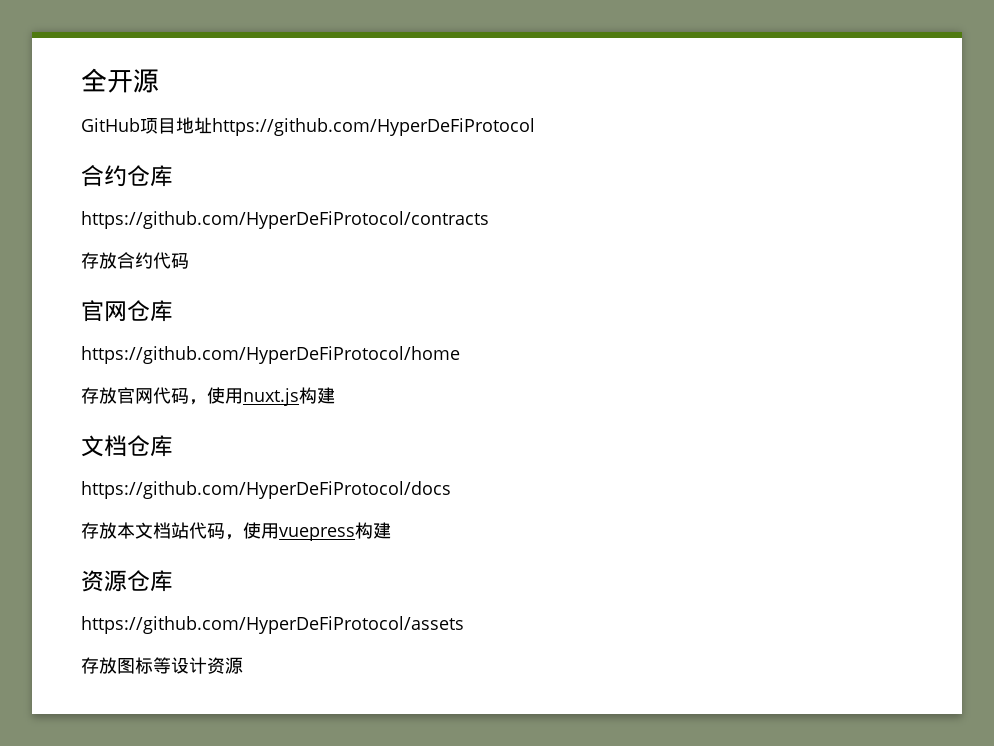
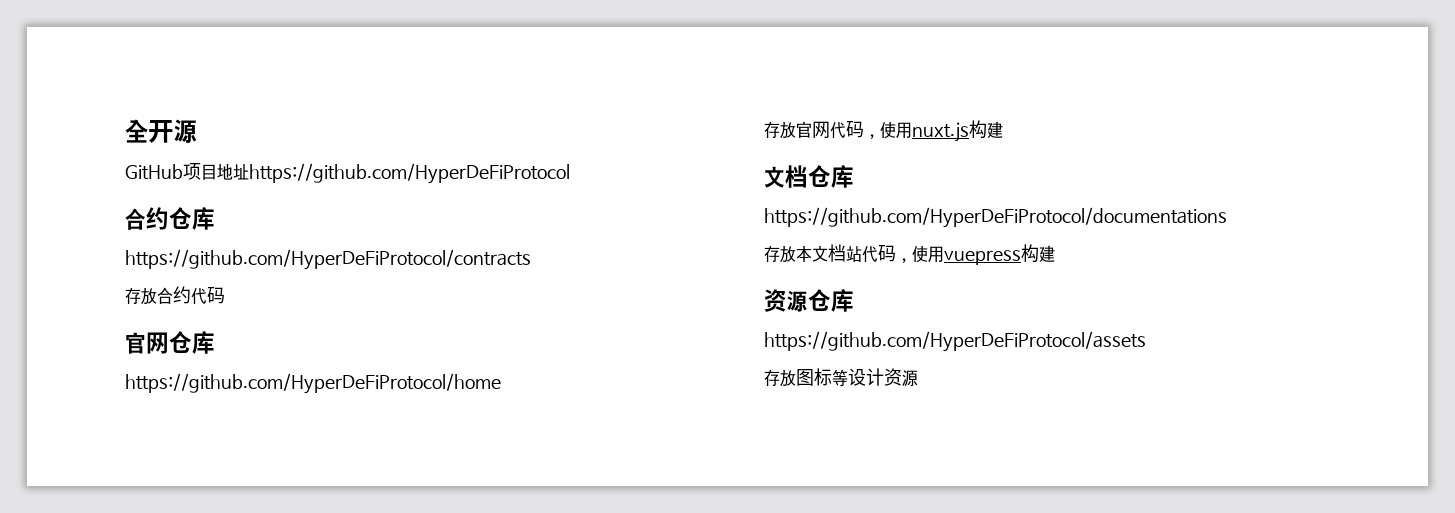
- https://github.com/HyperDeFiProtocol/docs
+ https://github.com/HyperDeFiProtocol/documentations

